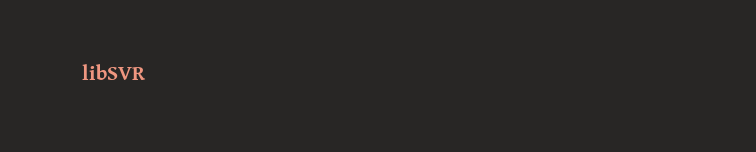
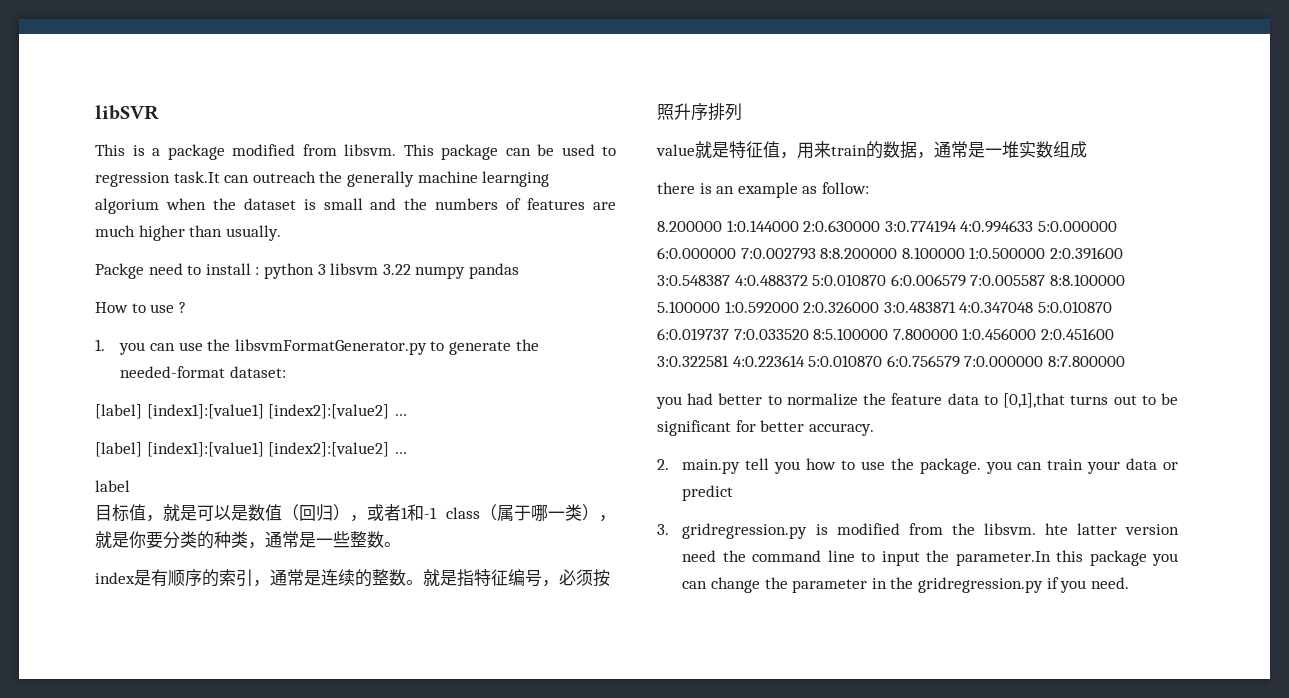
+ This is a package modified from libsvm. This package can be used to regression task.It can outreach the generally machine learnging algorium when the dataset is small and the numbers of features are much higher than usually.
+ Packge need to install : python 3 libsvm 3.22 numpy pandas
+ How to use ?
+ 1. you can use the libsvmFormatGenerator.py to generate the needed-format dataset:
+ [label] [index1]:[value1] [index2]:[value2] …
+ [label] [index1]:[value1] [index2]:[value2] …
+ label
+ 目标值，就是可以是数值（回归），或者1和-1 class（属于哪一类），就是你要分类的种类，通常是一些整数。
+ index是有顺序的索引，通常是连续的整数。就是指特征编号，必须按照升序排列
+ value就是特征值，用来train的数据，通常是一堆实数组成
+ there is an example as follow:
+ 8.200000 1:0.144000 2:0.630000 3:0.774194 4:0.994633 5:0.000000 6:0.000000 7:0.002793 8:8.200000 8.100000 1:0.500000 2:0.391600 3:0.548387 4:0.488372 5:0.010870 6:0.006579 7:0.005587 8:8.100000 5.100000 1:0.592000 2:0.326000 3:0.483871 4:0.347048 5:0.010870 6:0.019737 7:0.033520 8:5.100000 7.800000 1:0.456000 2:0.451600 3:0.322581 4:0.223614 5:0.010870 6:0.756579 7:0.000000 8:7.800000
+ you had better to normalize the feature data to [0,1],that turns out to be significant for better accuracy.
+ 2. main.py tell you how to use the package. you can train your data or predict
+ 3. gridregression.py is modified from the libsvm. hte latter version need the command line to input the parameter.In this package you can change the parameter in the gridregression.py if you need.

